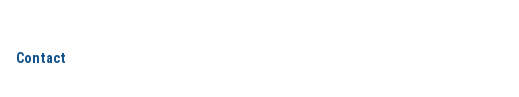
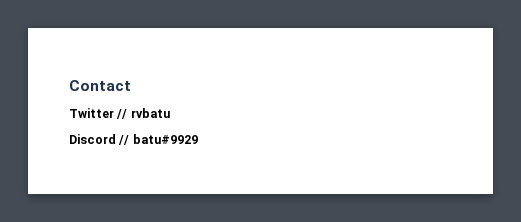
+ Twitter // rvbatu
+ Discord // batu#9929

